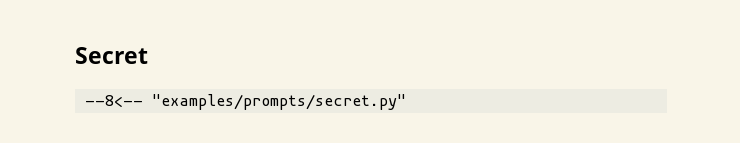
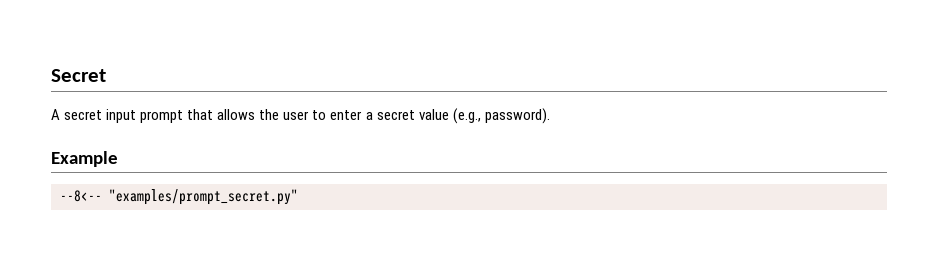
+ A secret input prompt that allows the user to enter a secret value (e.g., password).
+ Example
- --8<-- "examples/prompts/secret.py"
+ --8<-- "examples/prompt_secret.py"

